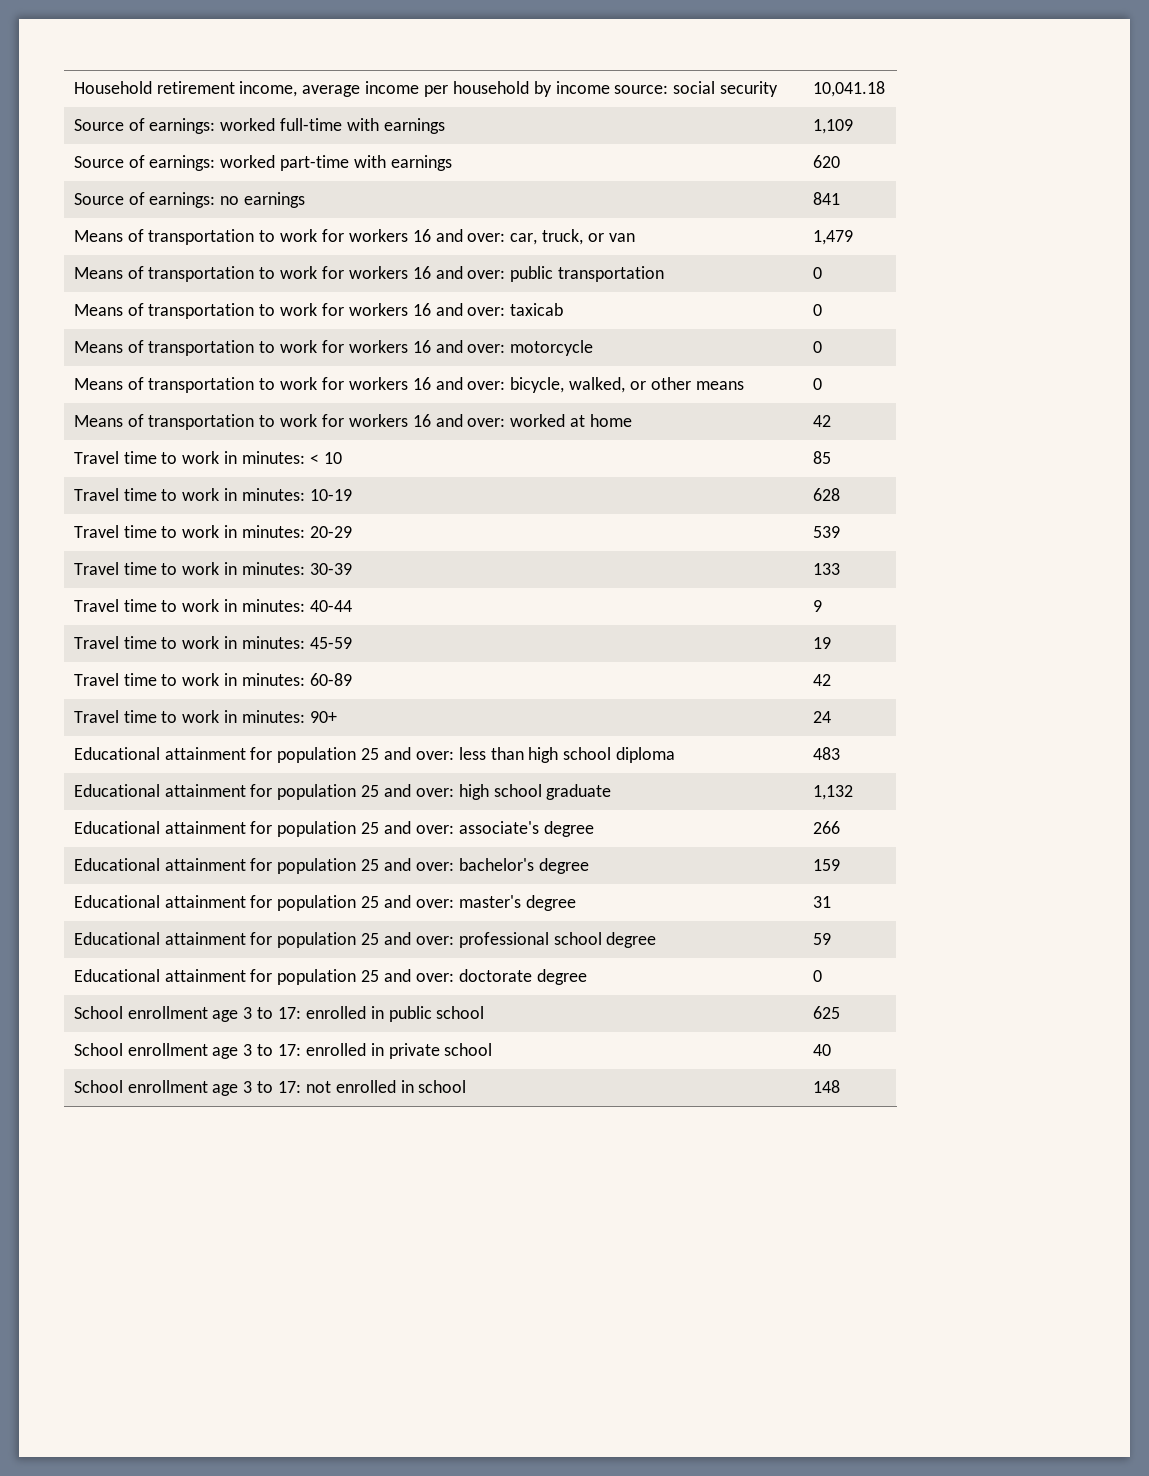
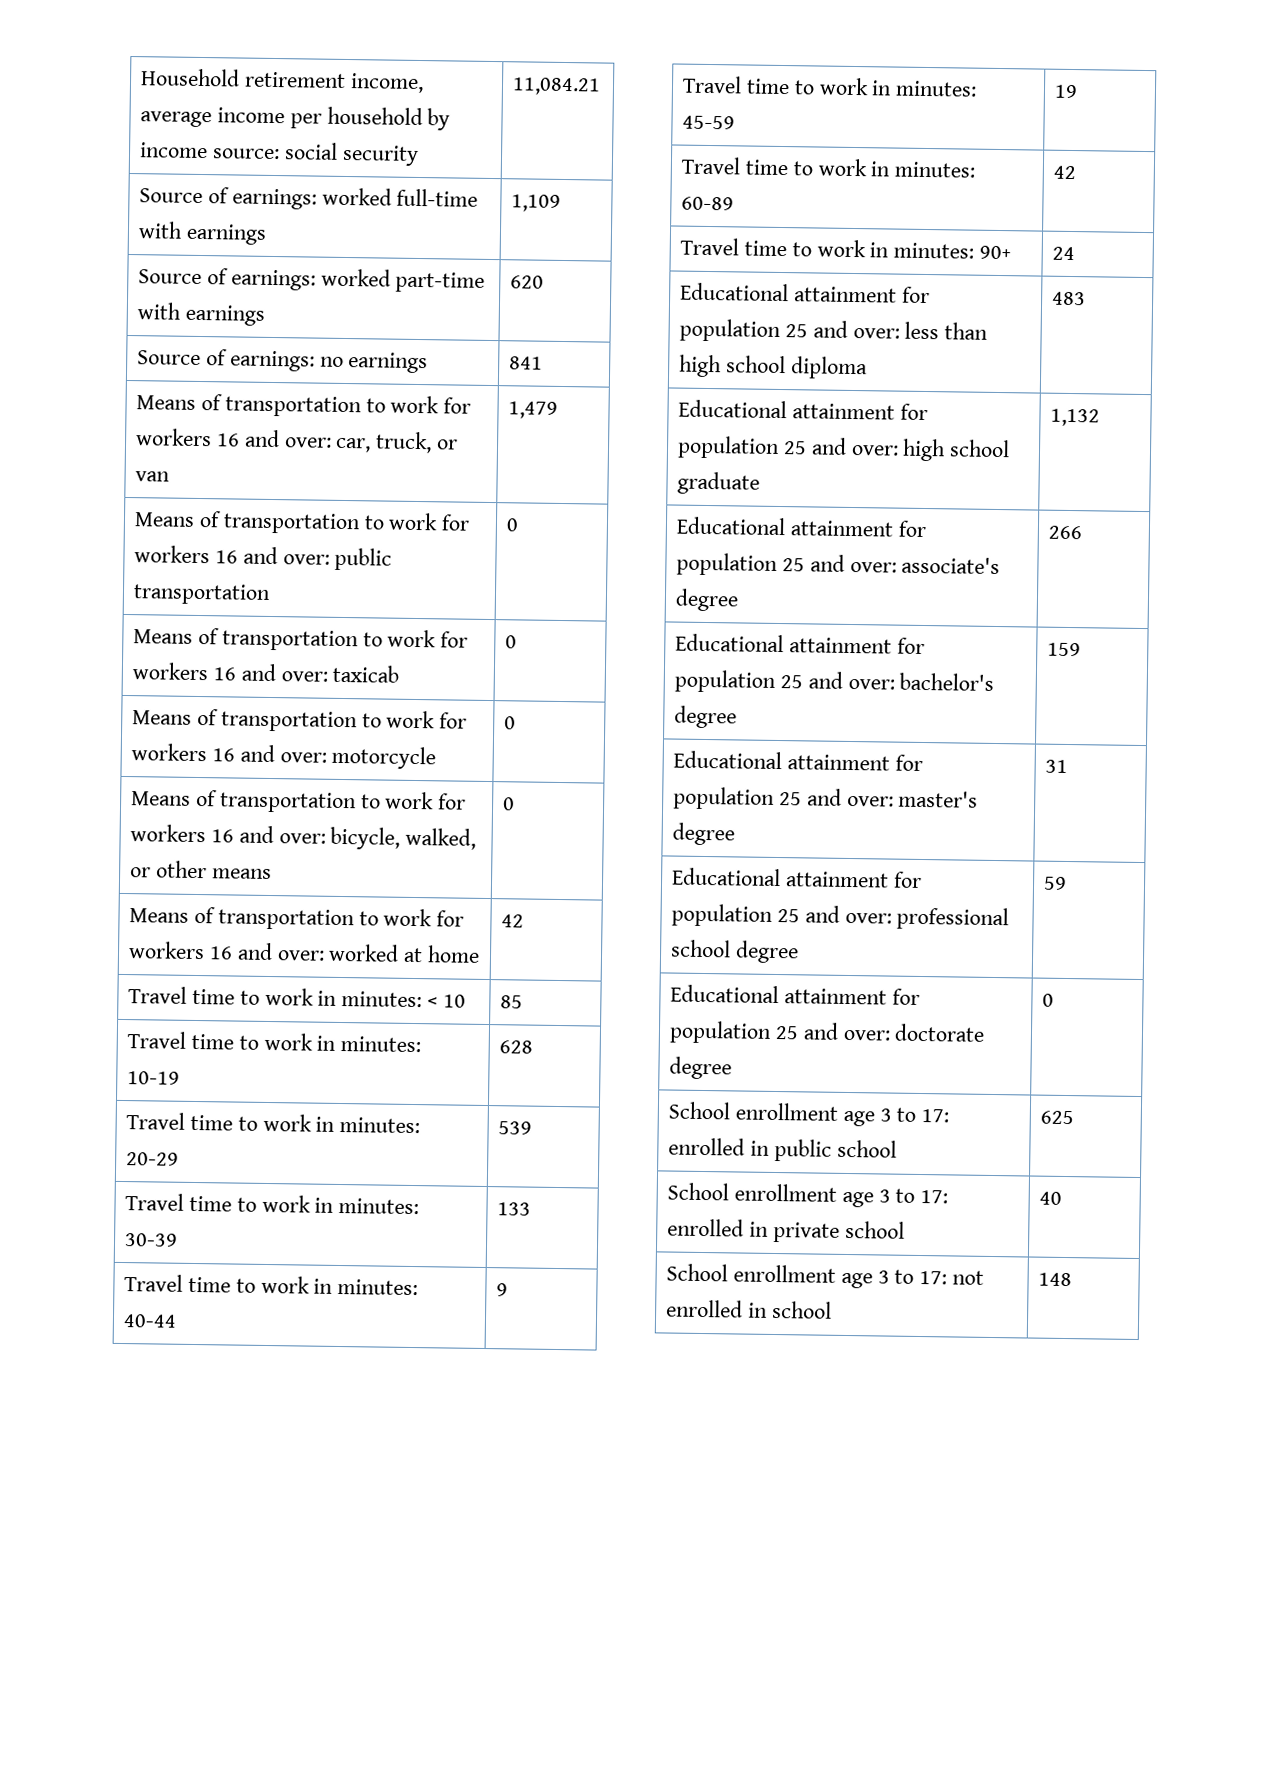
- Household retirement income, average income per household by income source: social security | 10,041.18
+ Household retirement income, average income per household by income source: social security | 11,084.21

